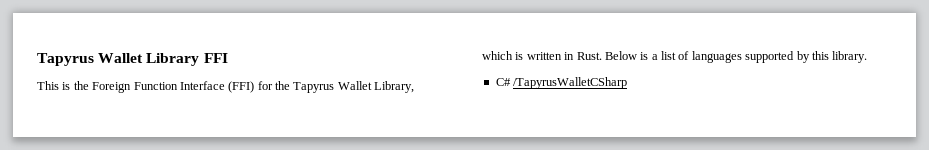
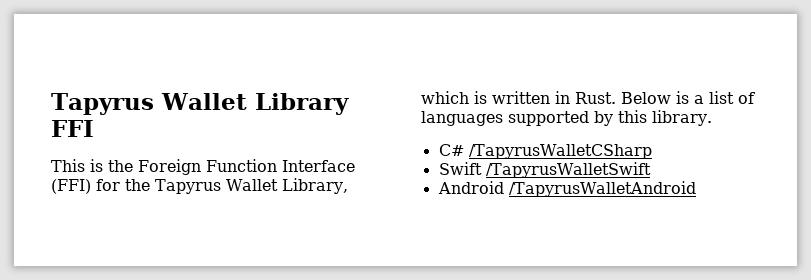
+ Swift /TapyrusWalletSwift
+ Android /TapyrusWalletAndroid

